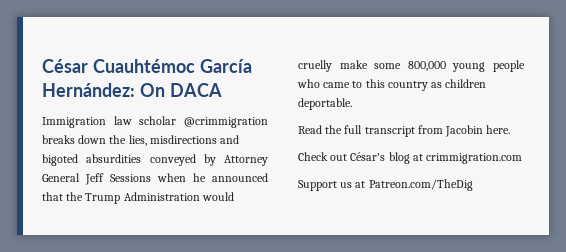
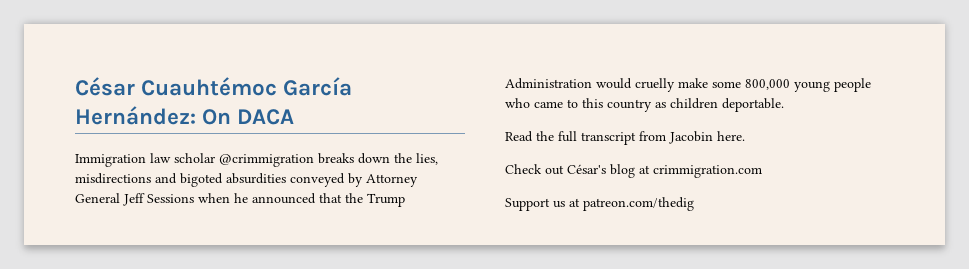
- Support us at Patreon.com/TheDig
+ Support us at patreon.com/thedig

